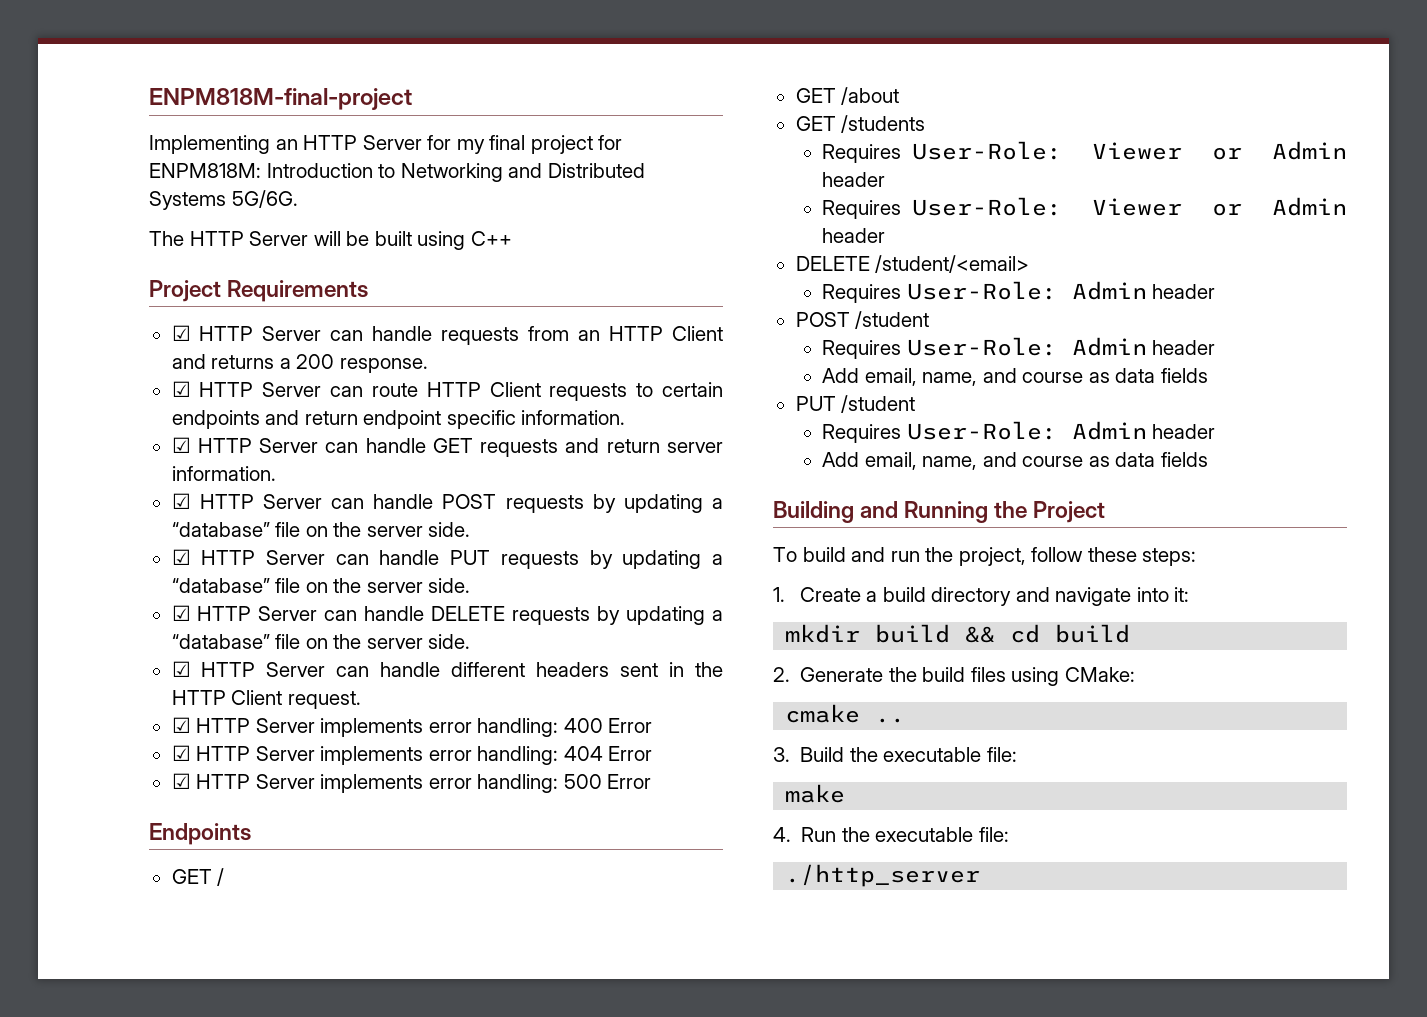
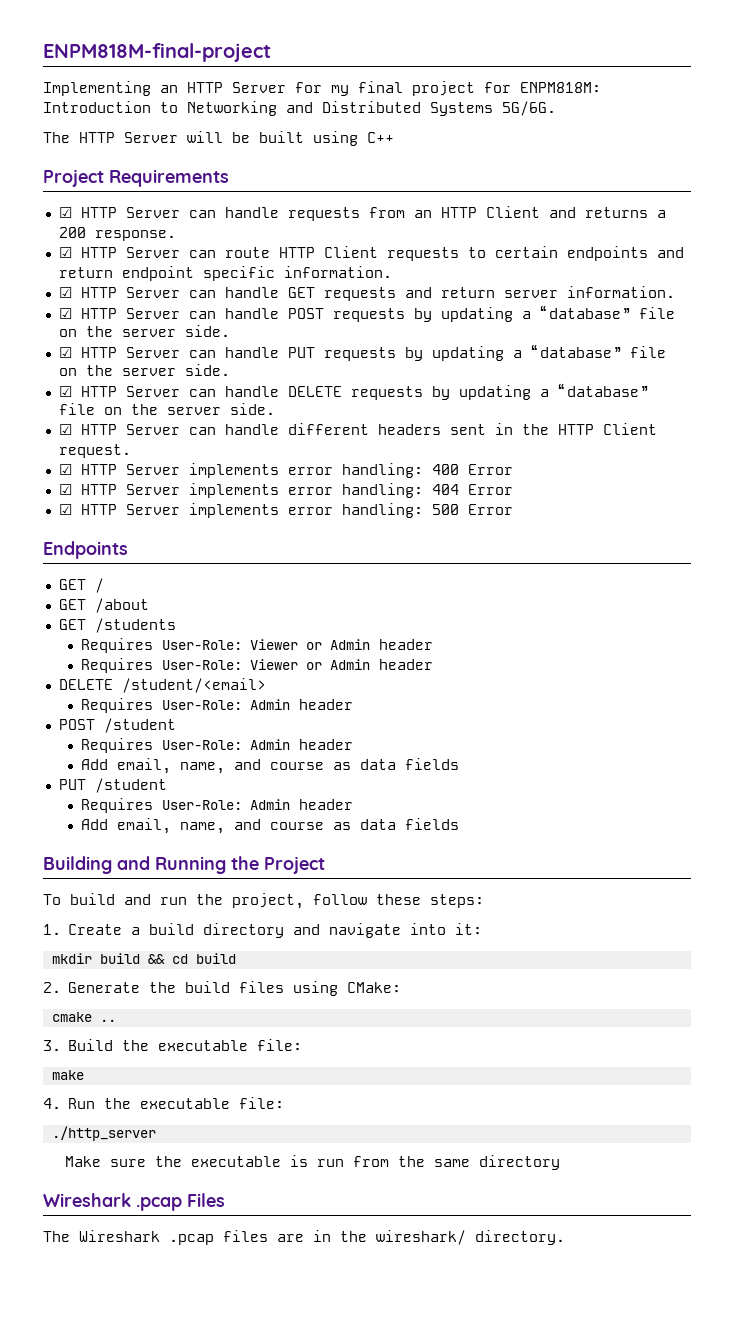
+ Make sure the executable is run from the same directory
+ Wireshark .pcap Files
+ The Wireshark .pcap files are in the wireshark/ directory.

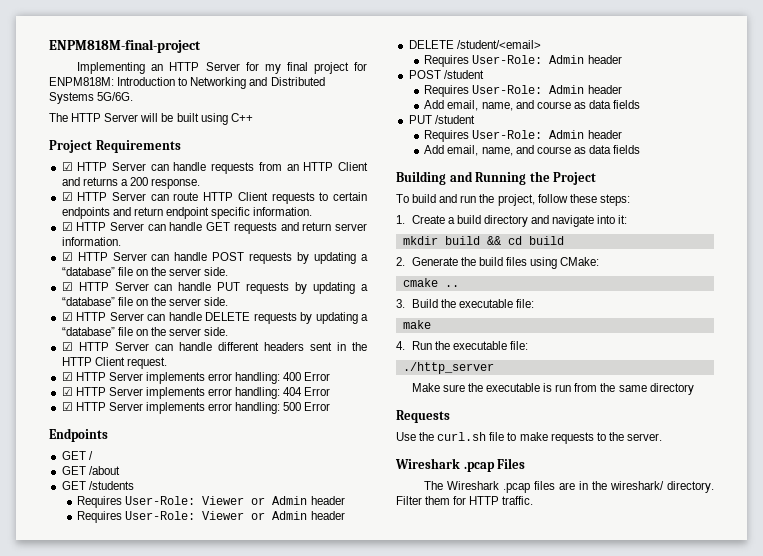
+ Requests
+ Use the curl.sh file to make requests to the server.
+ Filter them for HTTP traffic.

